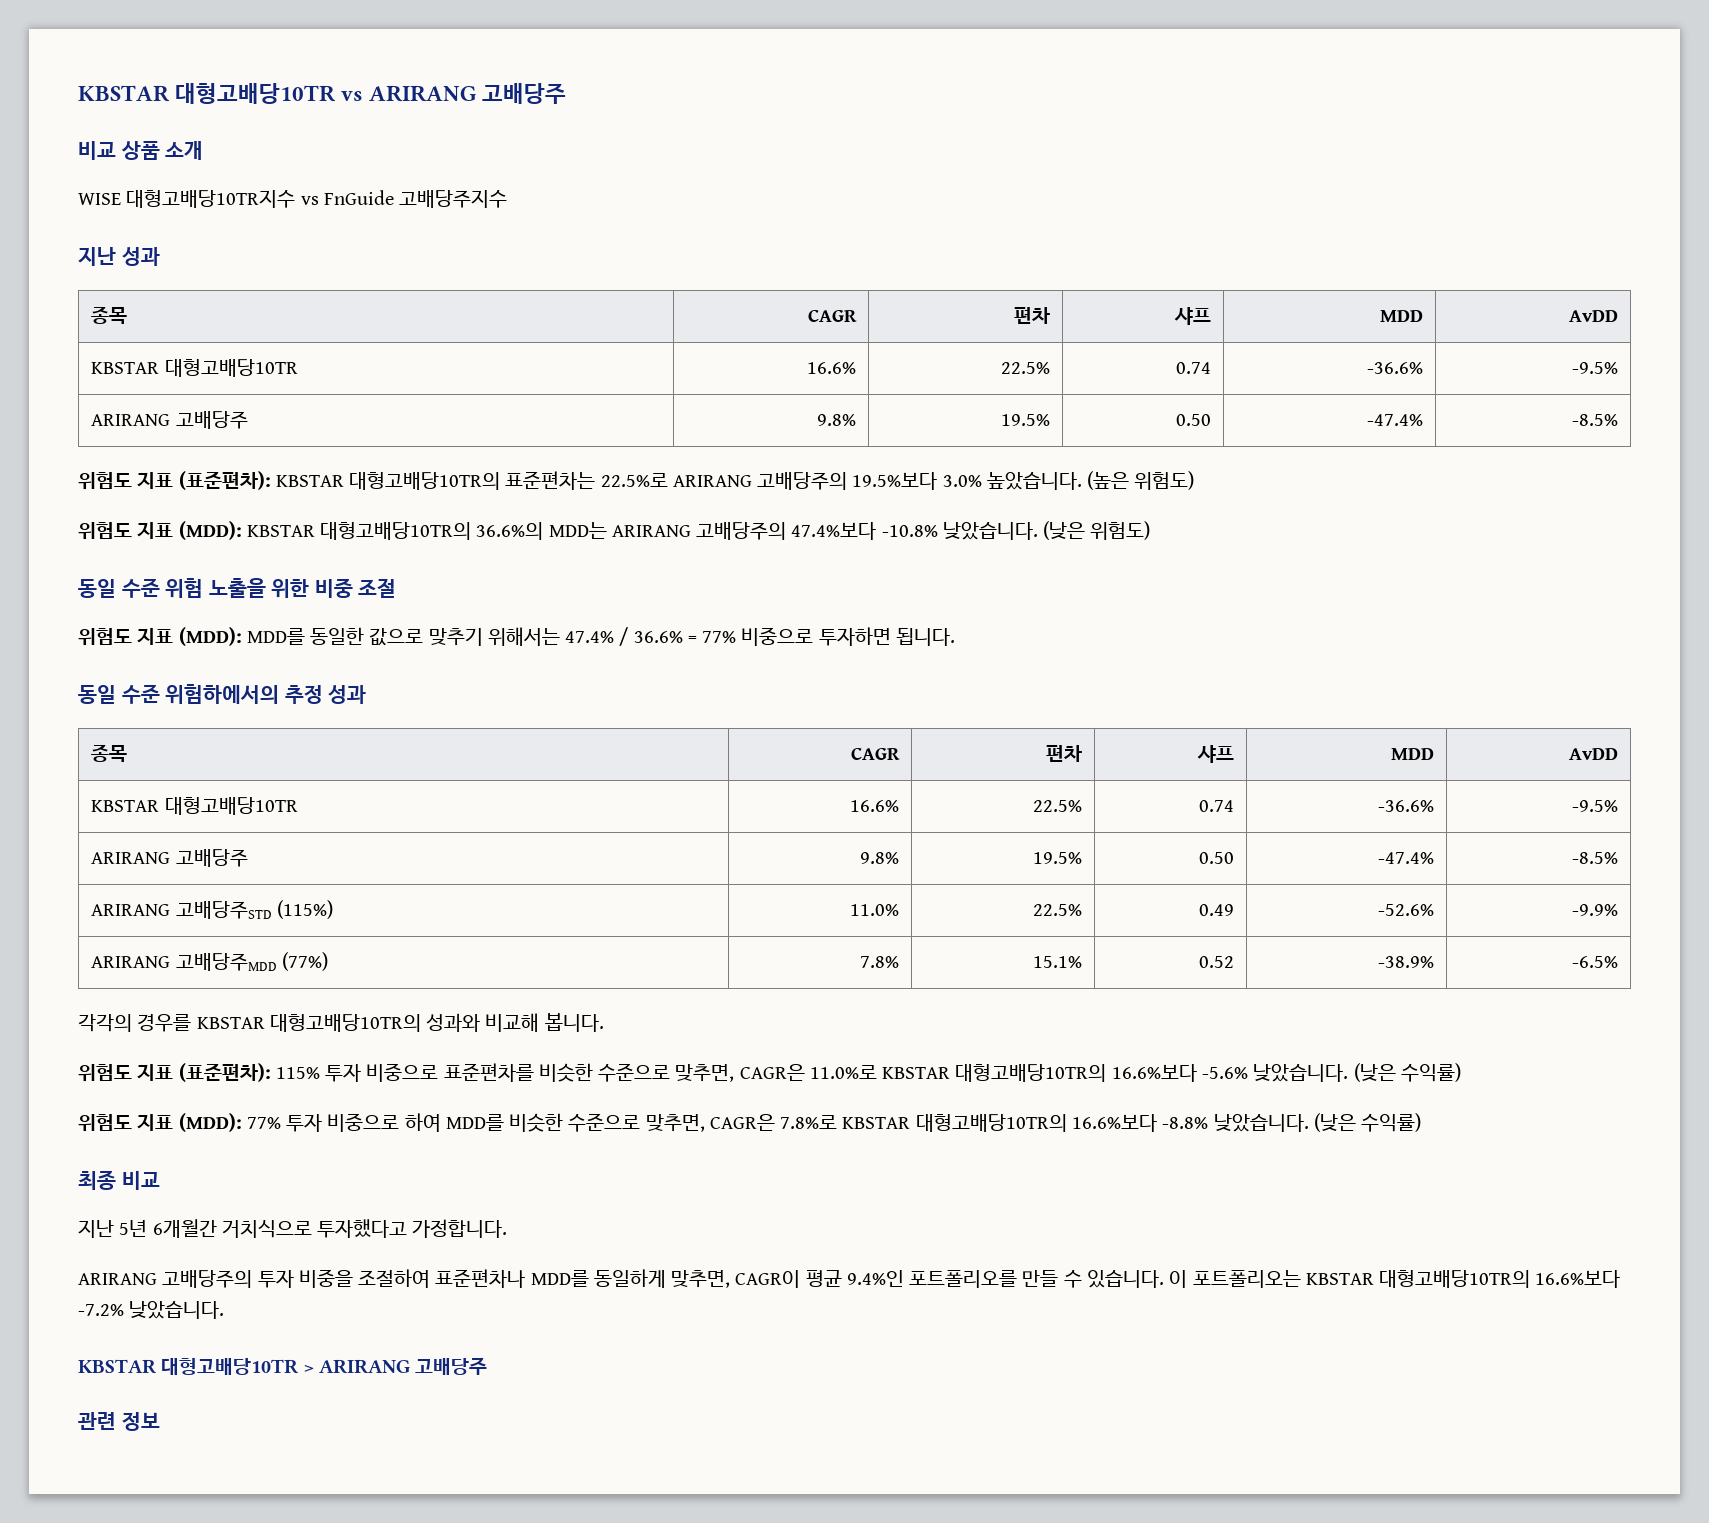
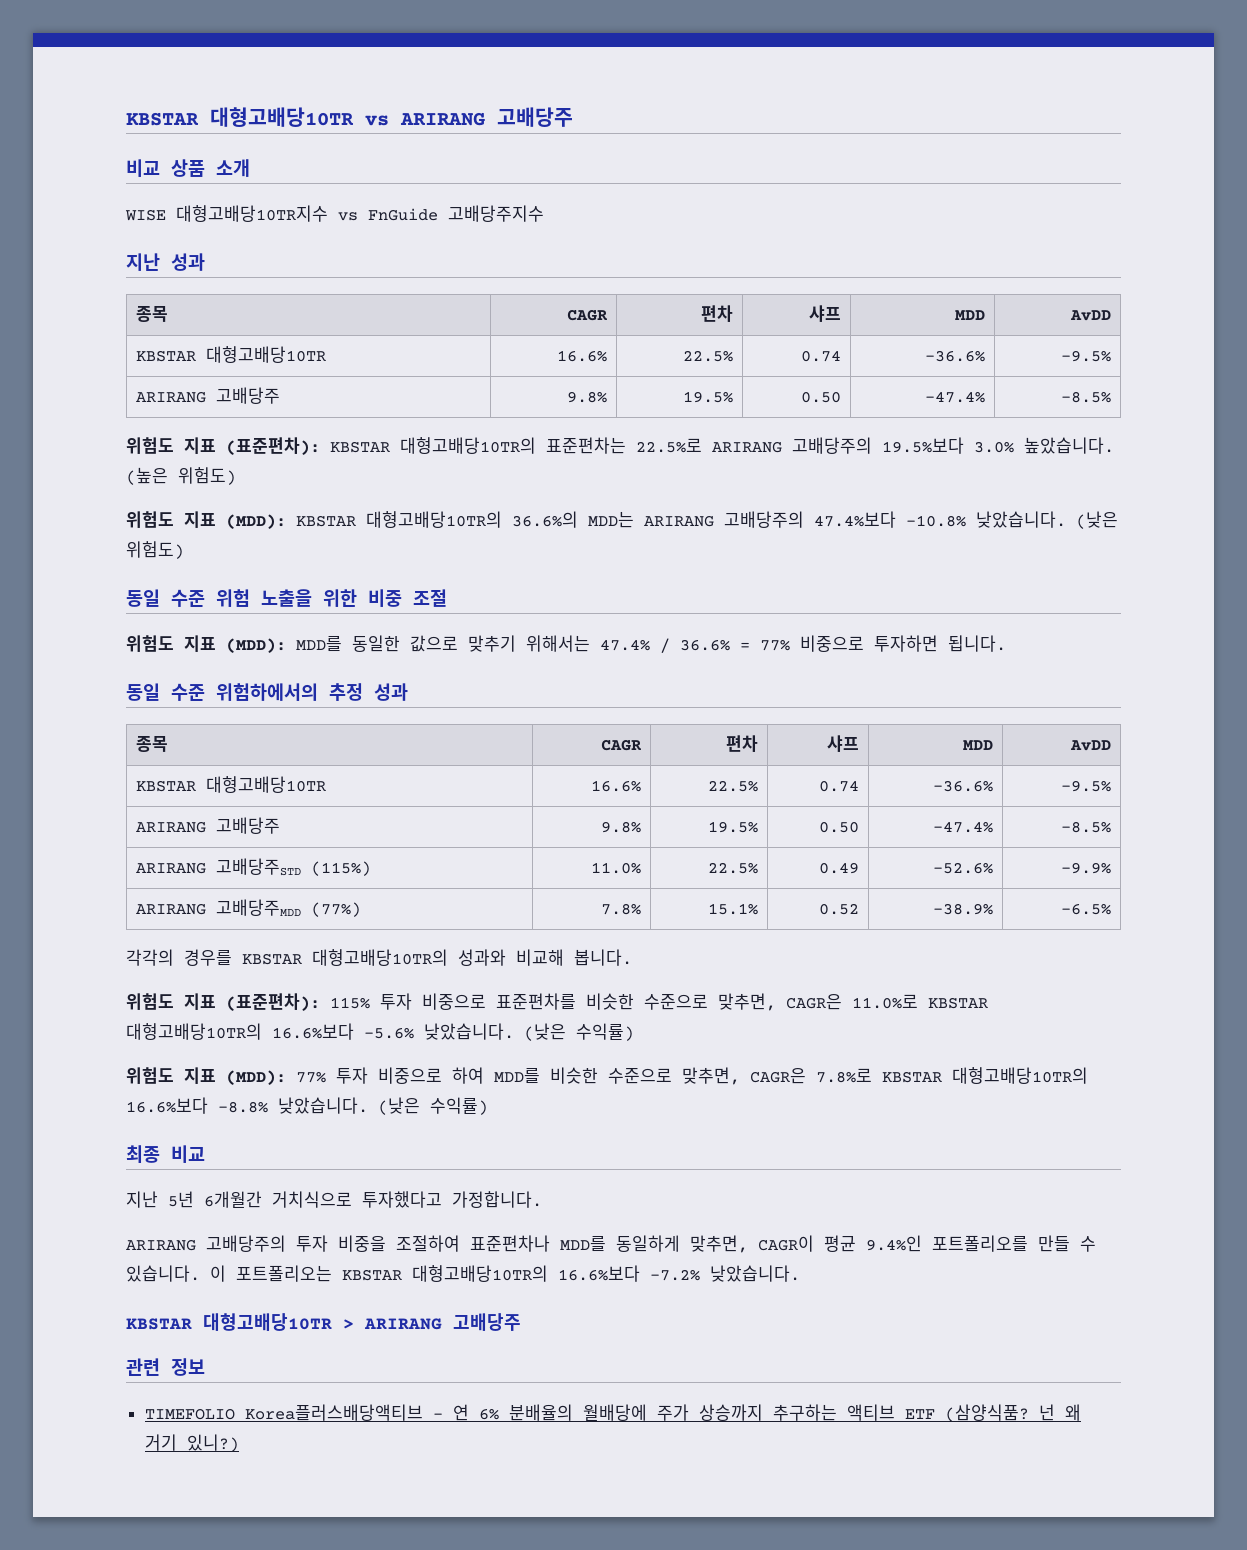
+ TIMEFOLIO Korea플러스배당액티브 - 연 6% 분배율의 월배당에 주가 상승까지 추구하는 액티브 ETF (삼양식품? 넌 왜 거기 있니?)

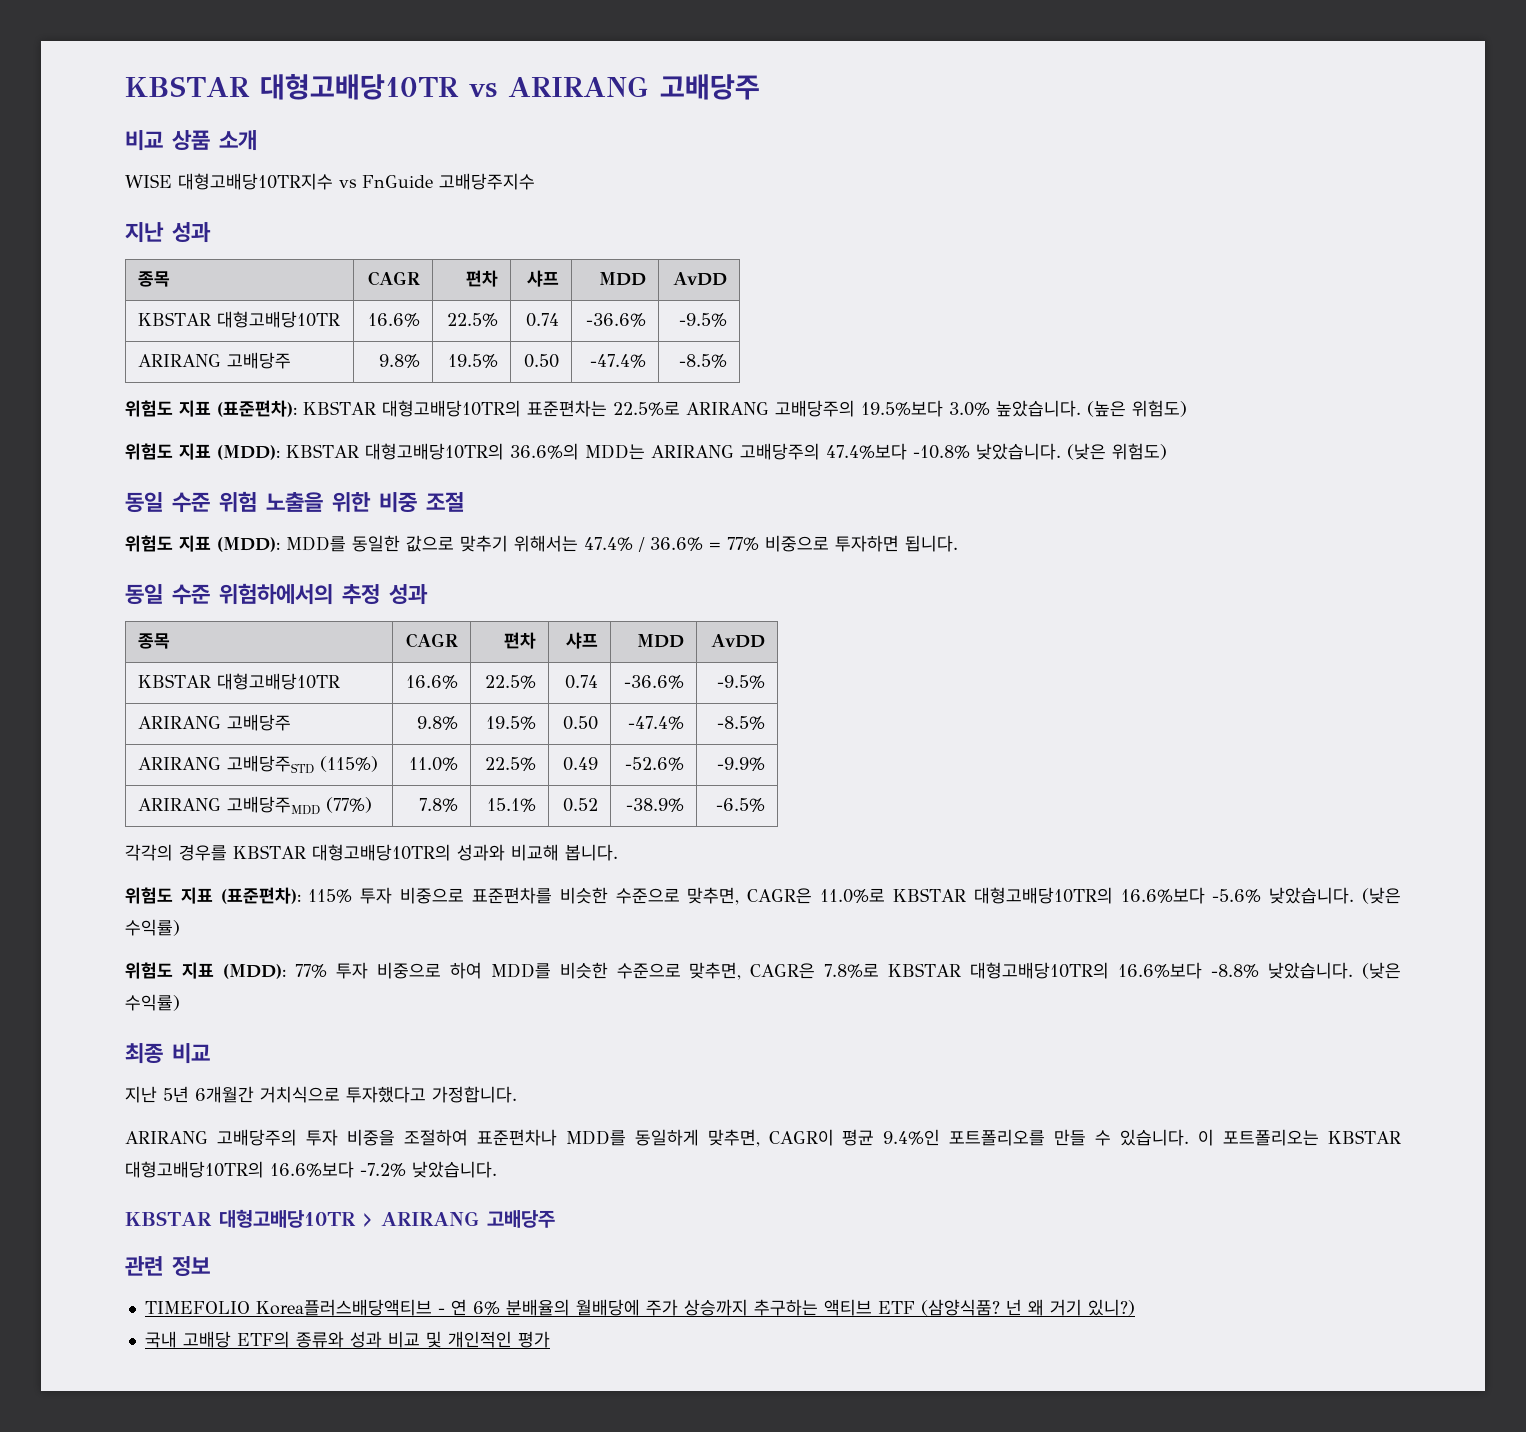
+ 국내 고배당 ETF의 종류와 성과 비교 및 개인적인 평가

